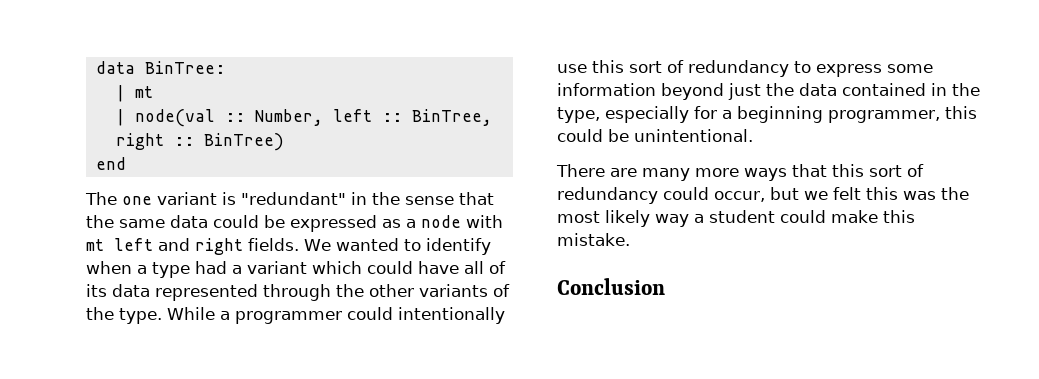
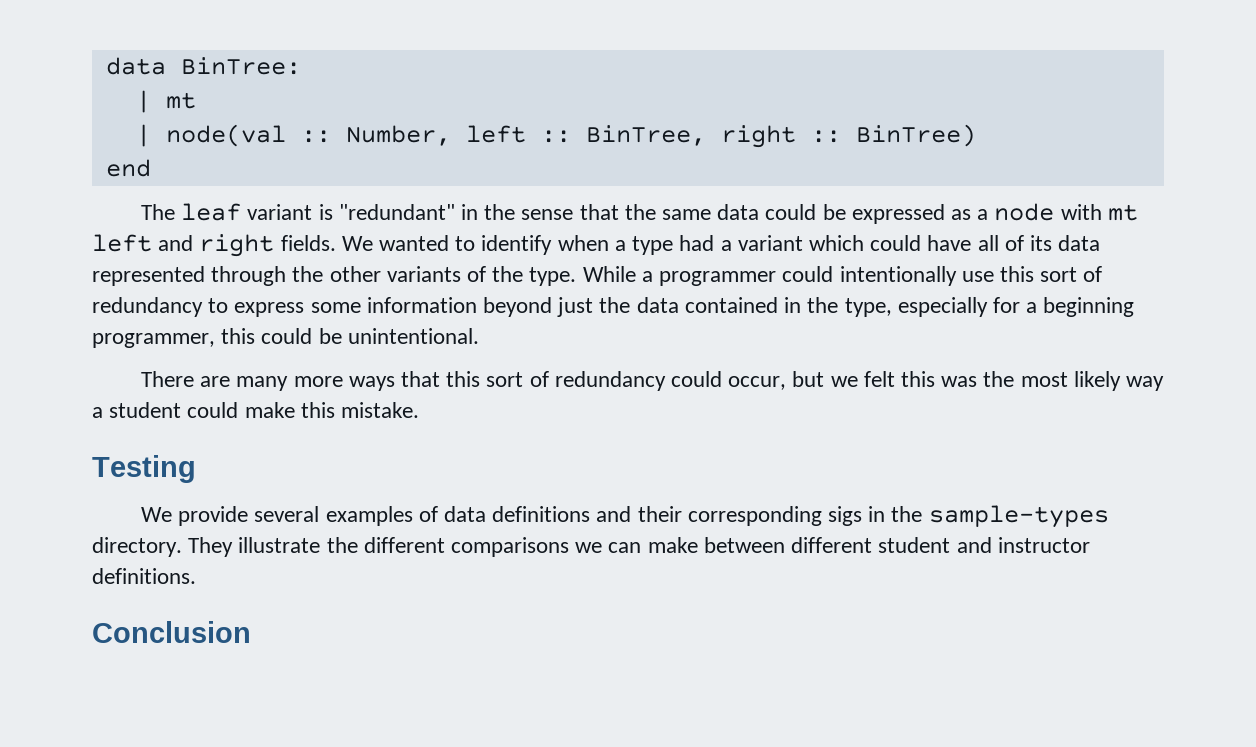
- The one variant is "redundant" in the sense that the same data could be expressed as a node with mt left and right fields.
+ The leaf variant is "redundant" in the sense that the same data could be expressed as a node with mt left and right fields.
+ Testing
+ We provide several examples of data definitions and their corresponding sigs in the sample-types directory. They illustrate the different comparisons we can make between different student and instructor definitions.

